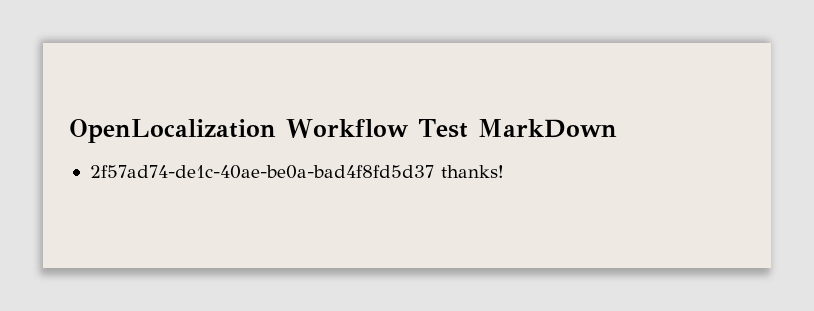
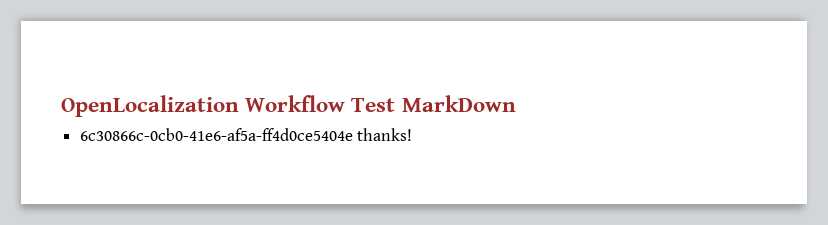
- 2f57ad74-de1c-40ae-be0a-bad4f8fd5d37 thanks!
+ 6c30866c-0cb0-41e6-af5a-ff4d0ce5404e thanks!

